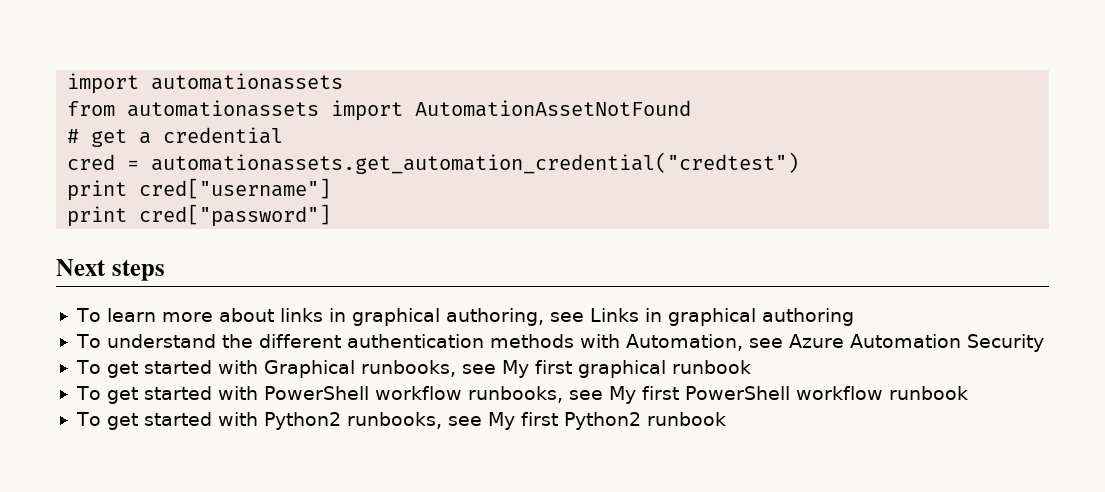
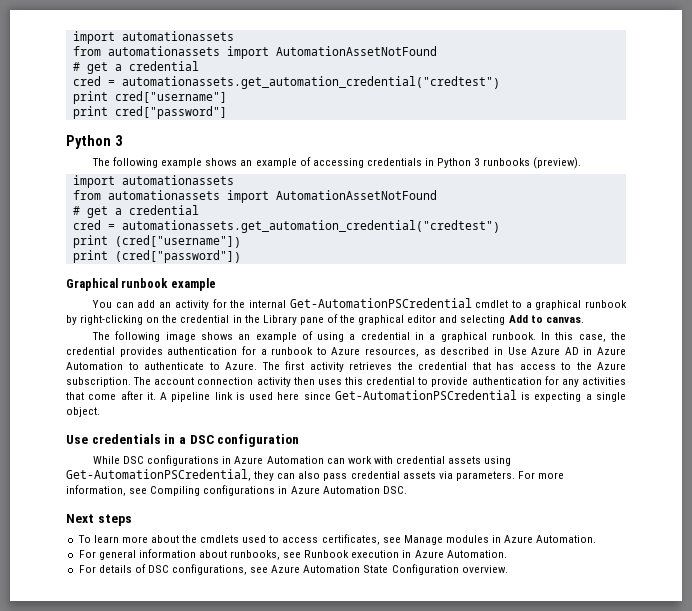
  print cred["password"]
+ Python 3
+ The following example shows an example of accessing credentials in Python 3 runbooks (preview).
+ import automationassets
+ from automationassets import AutomationAssetNotFound
+ # get a credential
+ cred = automationassets.get_automation_credential("credtest")
+ print (cred["username"])
+ print (cred["password"])
+ Graphical runbook example
+ You can add an activity for the internal Get-AutomationPSCredential cmdlet to a graphical runbook by right-clicking on the credential in the Library pane of the graphical editor and selecting Add to canvas.
+ The following image shows an example of using a credential in a graphical runbook. In this case, the credential provides authentication for a runbook to Azure resources, as described in Use Azure AD in Azure Automation to authenticate to Azure. The first activity retrieves the credential that has access to the Azure subscription. The account connection activity then uses this credential to provide authentication for any activities that come after it. A pipeline link is used here since Get-AutomationPSCredential is expecting a single object.
+ Use credentials in a DSC configuration
+ While DSC configurations in Azure Automation can work with credential assets using Get-AutomationPSCredential, they can also pass credential assets via parameters. For more information, see Compiling configurations in Azure Automation DSC.
- To learn more about links in graphical authoring, see Links in graphical authoring
- To understand the different authentication methods with Automation, see Azure Automation Security
- To get started with Graphical runbooks, see My first graphical runbook
- To get started with PowerShell workflow runbooks, see My first PowerShell workflow runbook
- To get started with Python2 runbooks, see My first Python2 runbook
+ To learn more about the cmdlets used to access certificates, see Manage modules in Azure Automation.
+ For general information about runbooks, see Runbook execution in Azure Automation.
+ For details of DSC configurations, see Azure Automation State Configuration overview.

